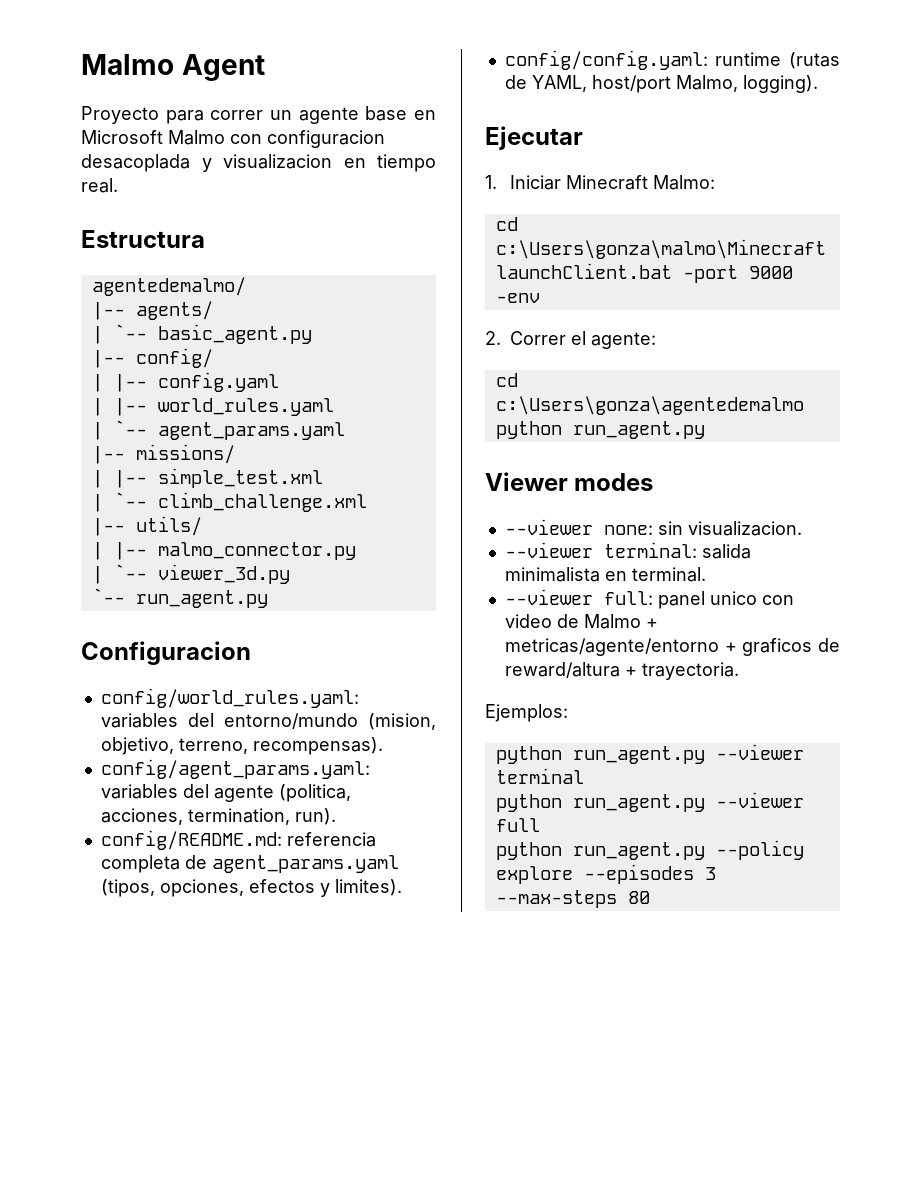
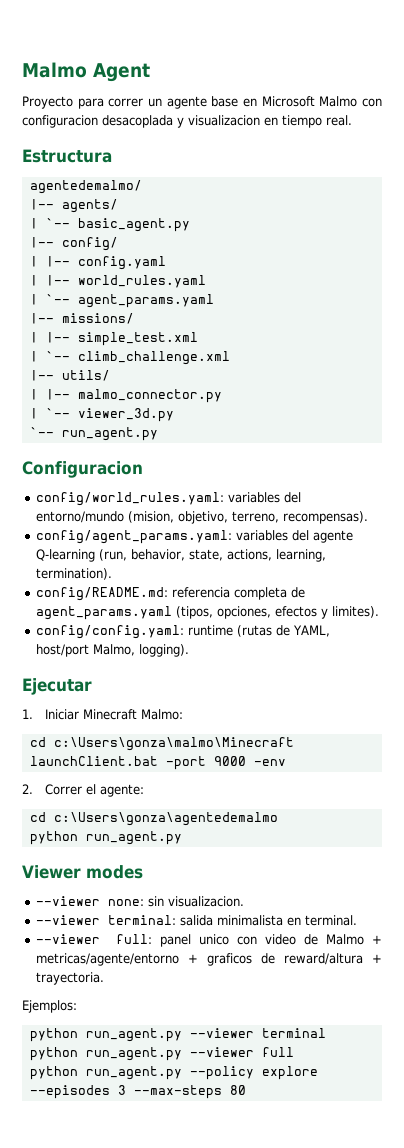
- config/agent_params.yaml: variables del agente (politica, acciones, termination, run).
+ config/agent_params.yaml: variables del agente Q-learning (run, behavior, state, actions, learning, termination).

